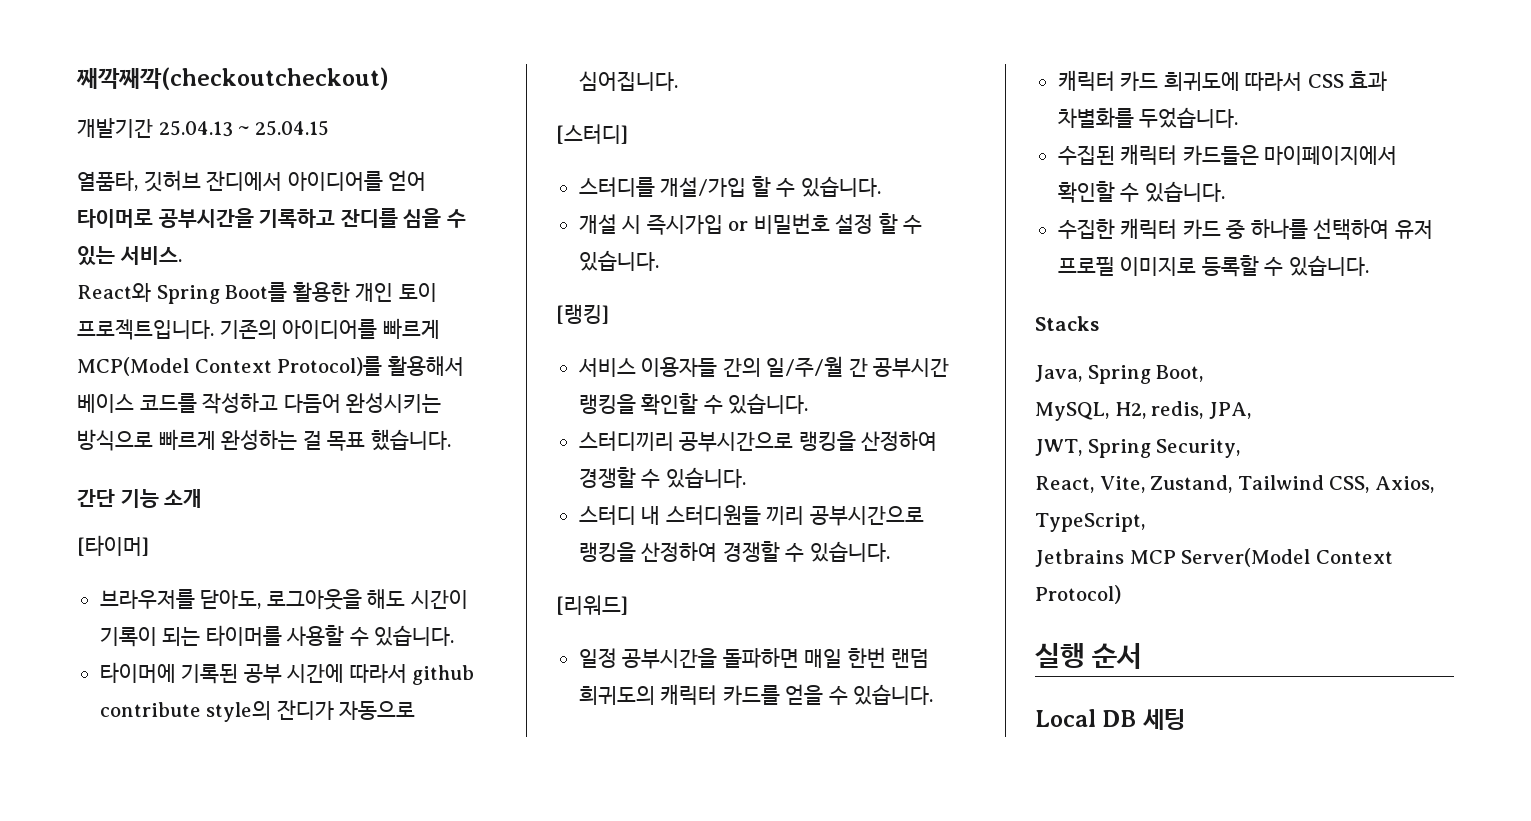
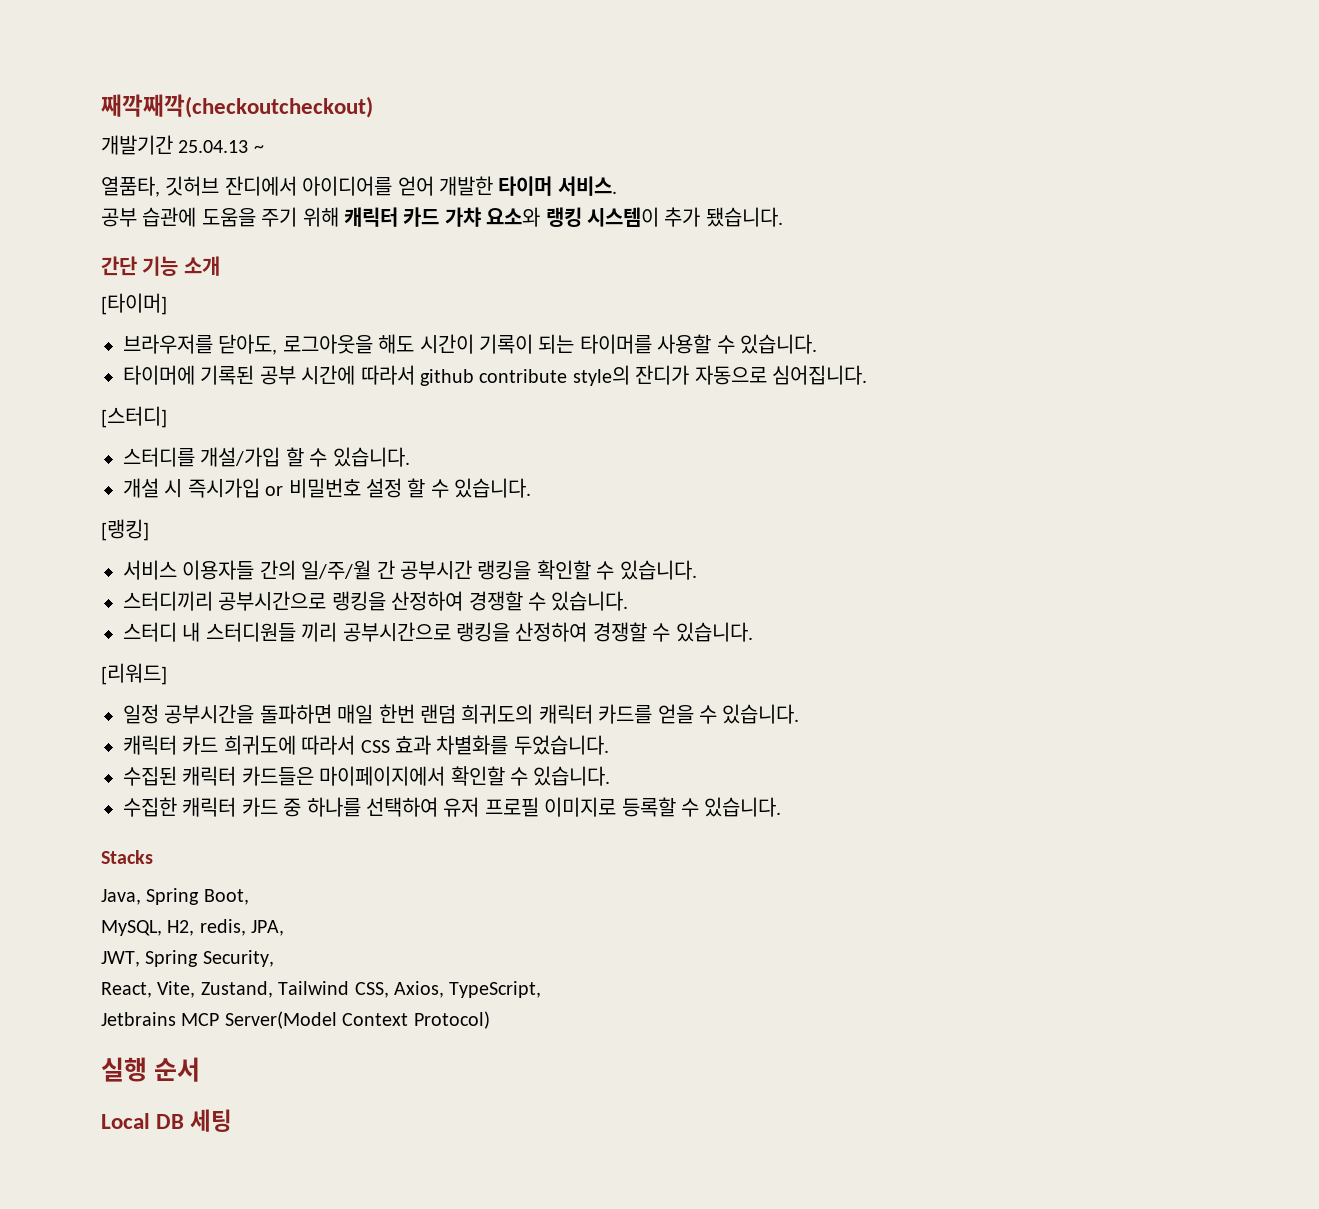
- 개발기간 25.04.13 ~ 25.04.15
+ 개발기간 25.04.13 ~
- 열품타, 깃허브 잔디에서 아이디어를 얻어 타이머로 공부시간을 기록하고 잔디를 심을 수 있는 서비스.
- React와 Spring Boot를 활용한 개인 토이 프로젝트입니다. 기존의 아이디어를 빠르게 MCP(Model Context Protocol)를 활용해서 베이스 코드를 작성하고 다듬어 완성시키는 방식으로 빠르게 완성하는 걸 목표 했습니다.
+ 열품타, 깃허브 잔디에서 아이디어를 얻어 개발한 타이머 서비스.
+ 공부 습관에 도움을 주기 위해 캐릭터 카드 가챠 요소와 랭킹 시스템이 추가 됐습니다.

